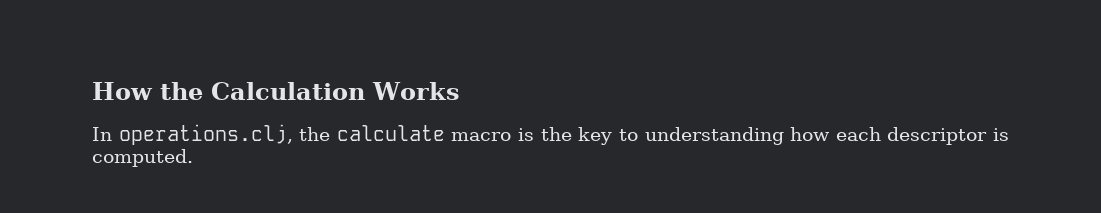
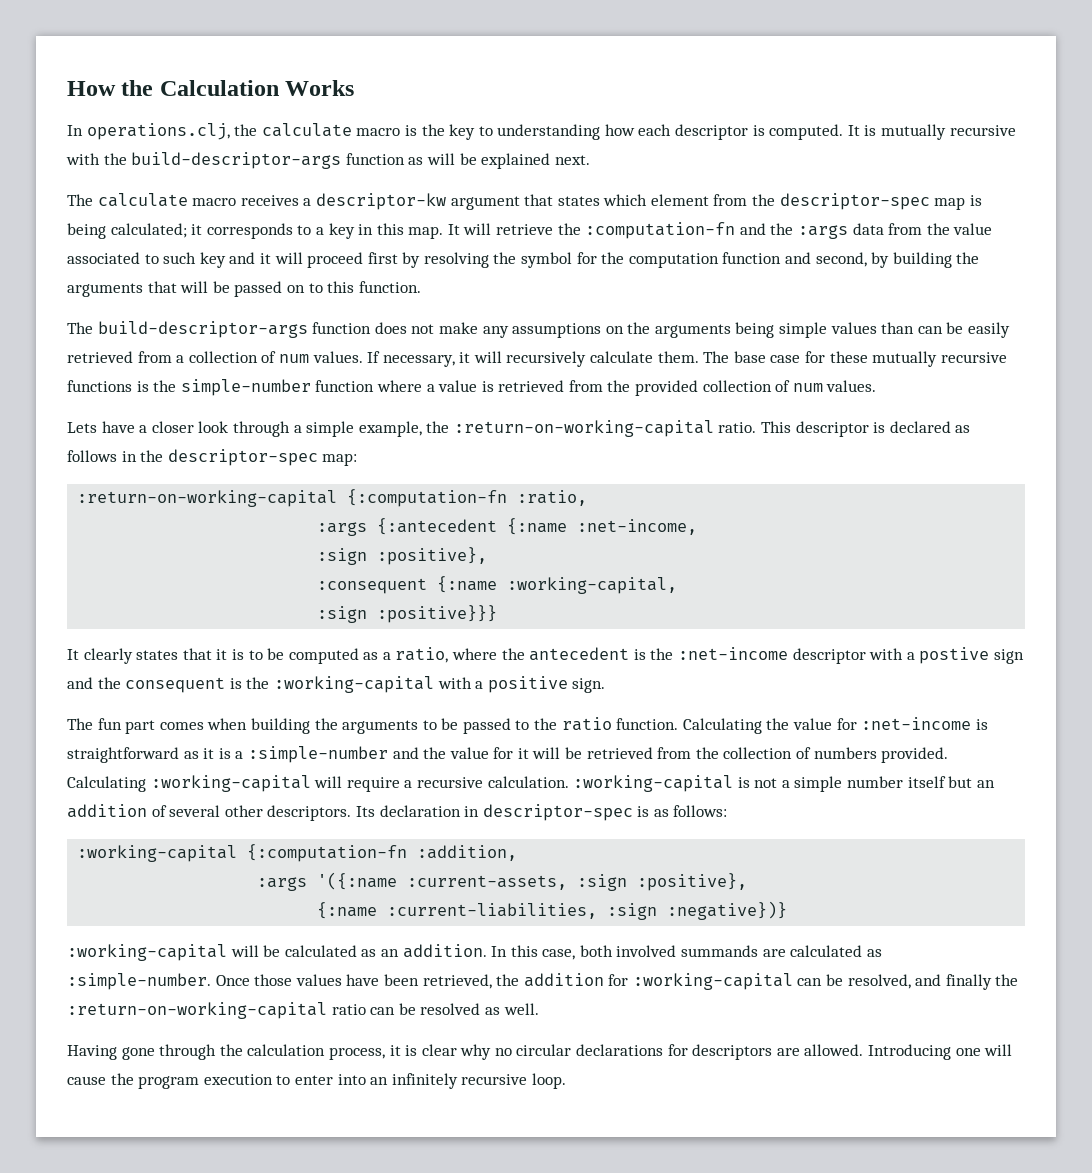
+ It is mutually recursive with the build-descriptor-args function as will be explained next.
+ The calculate macro receives a descriptor-kw argument that states which element from the descriptor-spec map is being calculated; it corresponds to a key in this map. It will retrieve the :computation-fn and the :args data from the value associated to such key and it will proceed first by resolving the symbol for the computation function and second, by building the arguments that will be passed on to this function.
+ The build-descriptor-args function does not make any assumptions on the arguments being simple values than can be easily retrieved from a collection of num values. If necessary, it will recursively calculate them. The base case for these mutually recursive functions is the simple-number function where a value is retrieved from the provided collection of num values.
+ Lets have a closer look through a simple example, the :return-on-working-capital ratio. This descriptor is declared as follows in the descriptor-spec map:
+ :return-on-working-capital {:computation-fn :ratio,
+ :args {:antecedent {:name :net-income,
+ :sign :positive},
+ :consequent {:name :working-capital,
+ :sign :positive}}}
+ It clearly states that it is to be computed as a ratio, where the antecedent is the :net-income descriptor with a postive sign and the consequent is the :working-capital with a positive sign.
+ The fun part comes when building the arguments to be passed to the ratio function. Calculating the value for :net-income is straightforward as it is a :simple-number and the value for it will be retrieved from the collection of numbers provided. Calculating :working-capital will require a recursive calculation. :working-capital is not a simple number itself but an addition of several other descriptors. Its declaration in descriptor-spec is as follows:
+ :working-capital {:computation-fn :addition,
+ :args '({:name :current-assets, :sign :positive},
+ {:name :current-liabilities, :sign :negative})}
+ :working-capital will be calculated as an addition. In this case, both involved summands are calculated as :simple-number. Once those values have been retrieved, the addition for :working-capital can be resolved, and finally the :return-on-working-capital ratio can be resolved as well.
+ Having gone through the calculation process, it is clear why no circular declarations for descriptors are allowed. Introducing one will cause the program execution to enter into an infinitely recursive loop.

